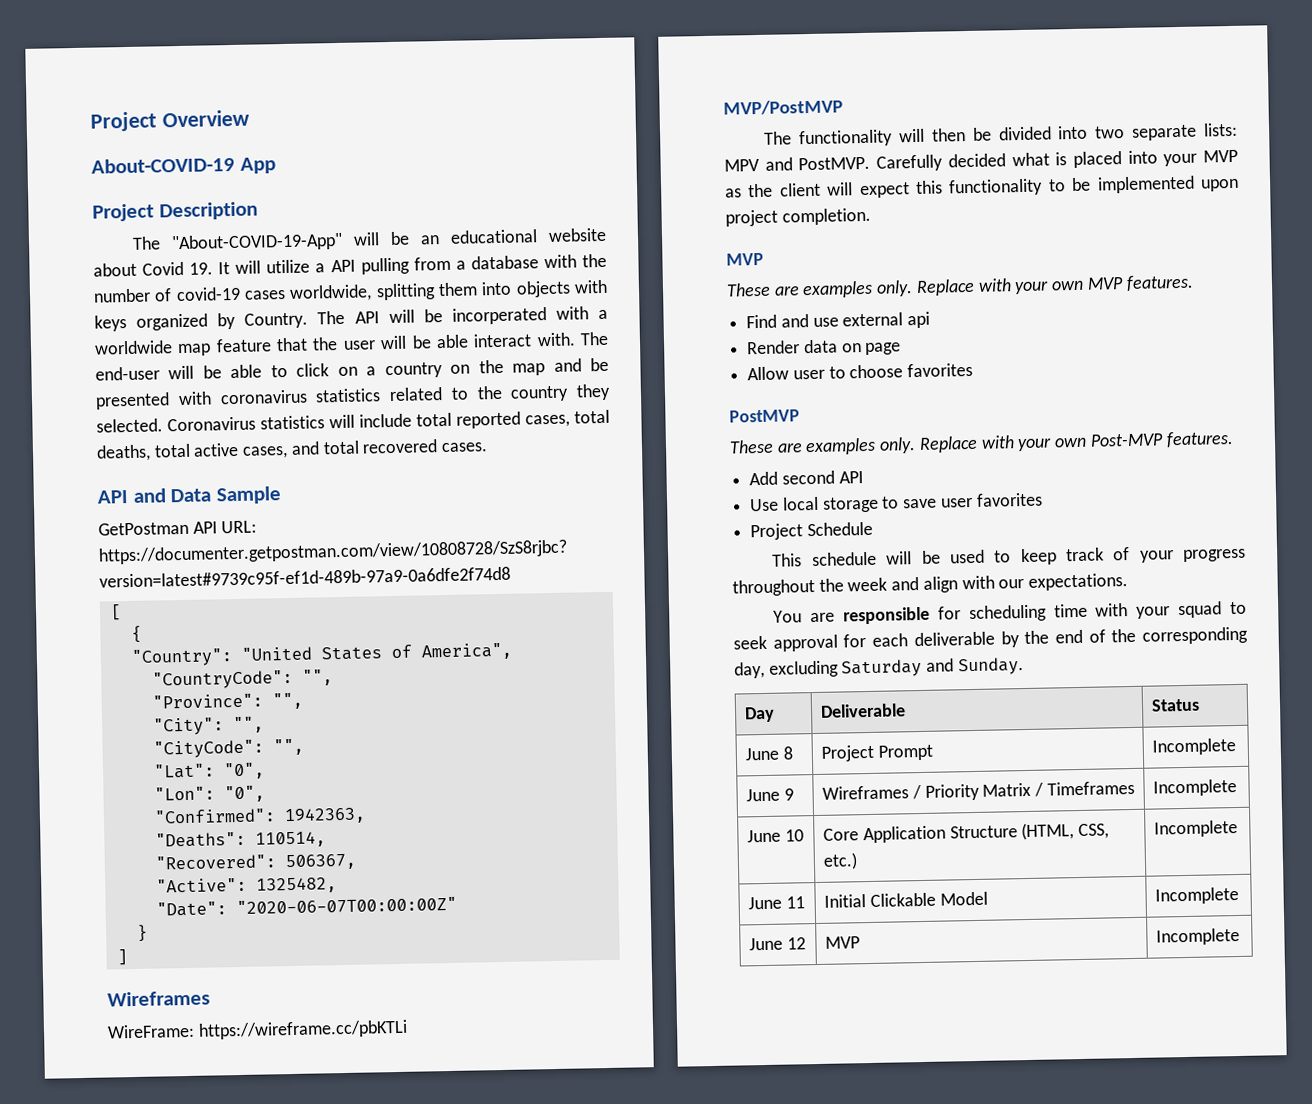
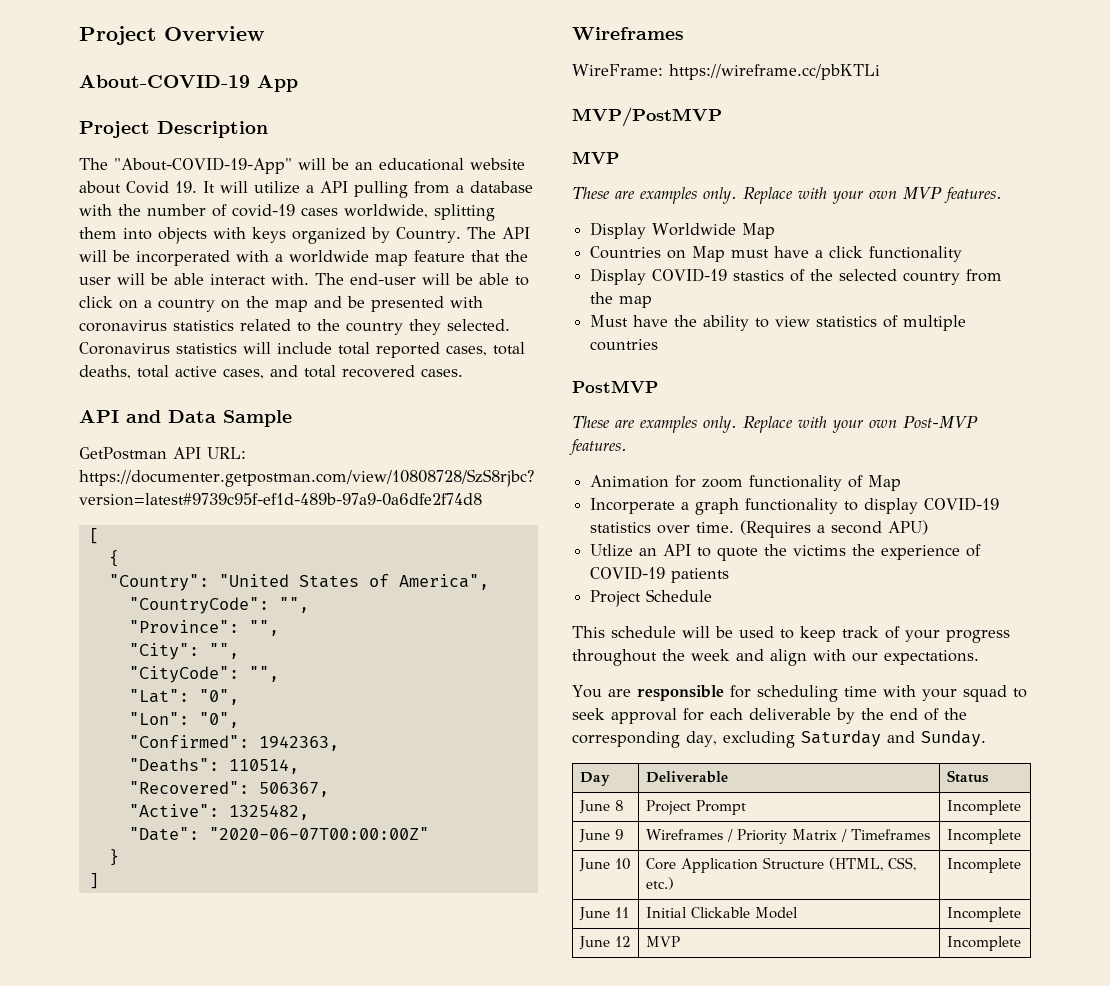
- The functionality will then be divided into two separate lists: MPV and PostMVP. Carefully decided what is placed into your MVP as the client will expect this functionality to be implemented upon project completion.
- Find and use external api
- Render data on page
- Allow user to choose favorites
+ Display Worldwide Map
+ Countries on Map must have a click functionality
+ Display COVID-19 stastics of the selected country from the map
+ Must have the ability to view statistics of multiple countries
- Add second API
- Use local storage to save user favorites
+ Animation for zoom functionality of Map
+ Incorperate a graph functionality to display COVID-19 statistics over time. (Requires a second APU)
+ Utlize an API to quote the victims the experience of COVID-19 patients

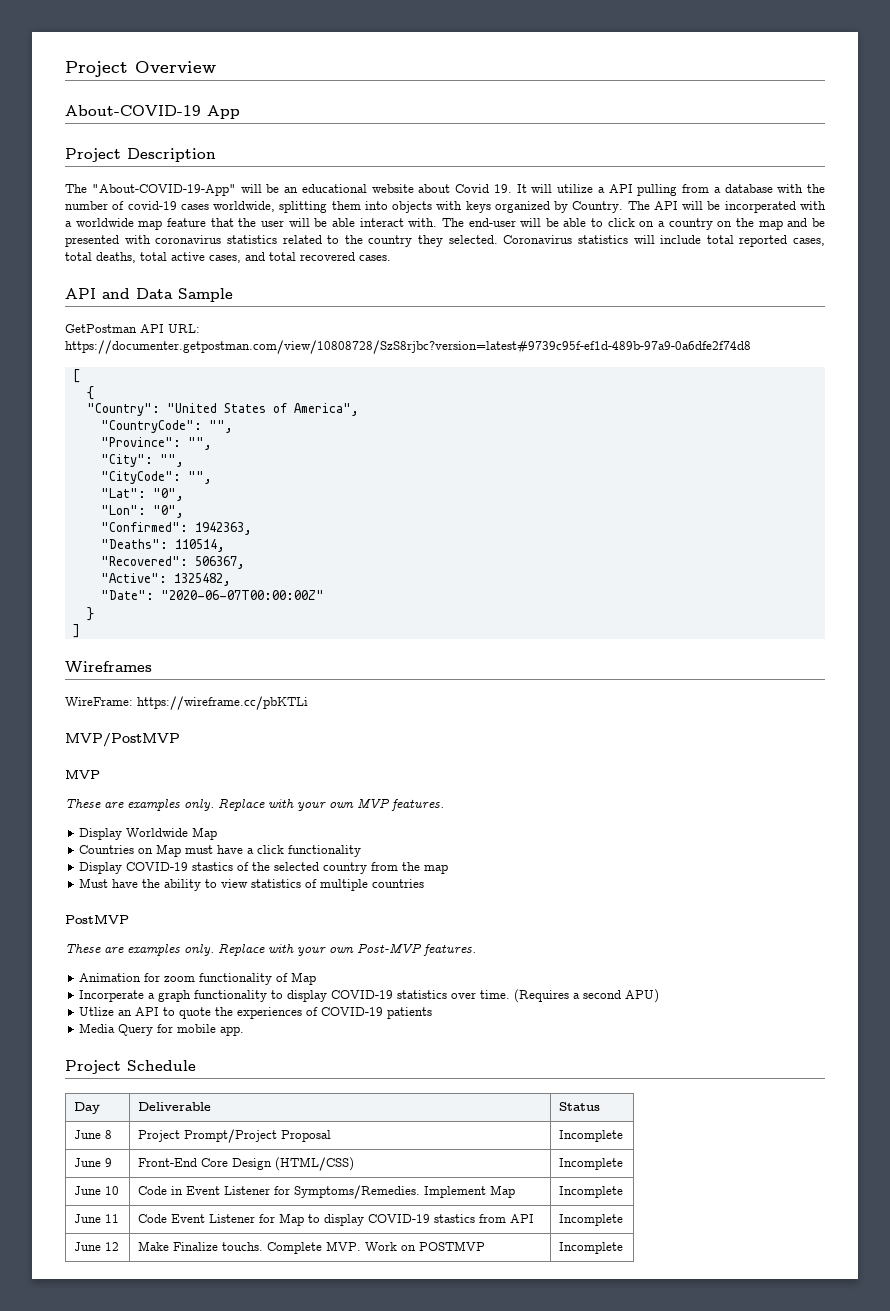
- Utlize an API to quote the victims the experience of COVID-19 patients
+ Utlize an API to quote the experiences of COVID-19 patients
+ Media Query for mobile app.
  Project Schedule
- This schedule will be used to keep track of your progress throughout the week and align with our expectations.
- You are responsible for scheduling time with your squad to seek approval for each deliverable by the end of the corresponding day, excluding Saturday and Sunday.
- June 8 | Project Prompt | Incomplete
+ June 8 | Project Prompt/Project Proposal | Incomplete
- June 9 | Wireframes / Priority Matrix / Timeframes | Incomplete
- June 10 | Core Application Structure (HTML, CSS, etc.) | Incomplete
- June 11 | Initial Clickable Model | Incomplete
- June 12 | MVP | Incomplete
+ June 9 | Front-End Core Design (HTML/CSS) | Incomplete
+ June 10 | Code in Event Listener for Symptoms/Remedies. Implement Map | Incomplete
+ June 11 | Code Event Listener for Map to display COVID-19 stastics from API | Incomplete
+ June 12 | Make Finalize touchs. Complete MVP. Work on POSTMVP | Incomplete

